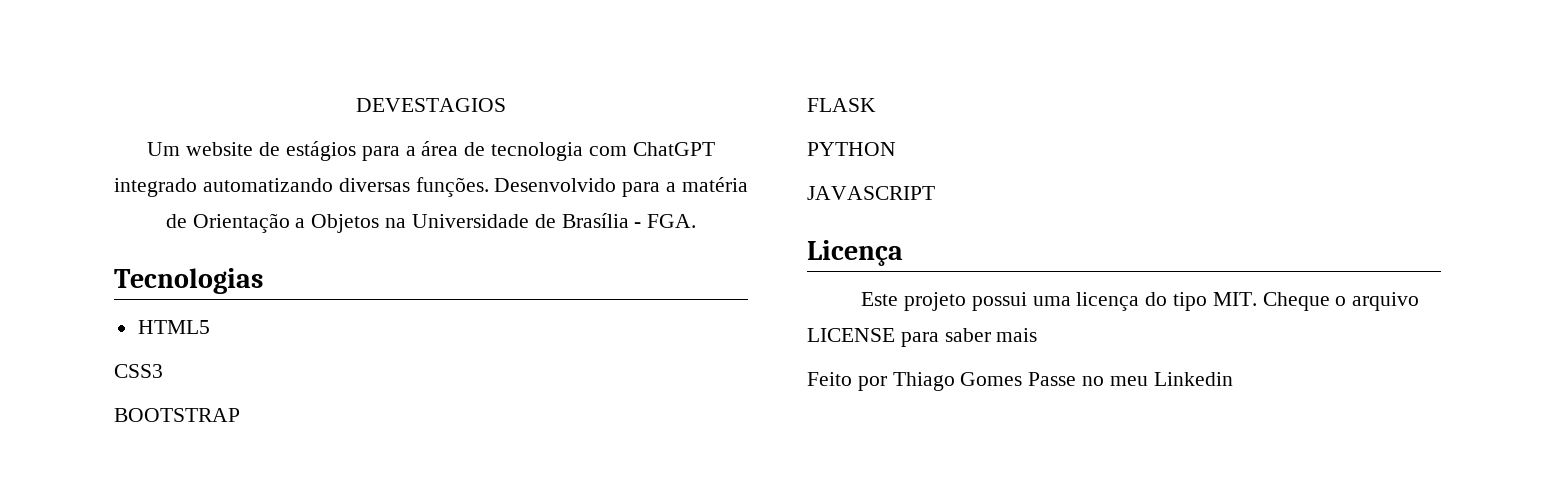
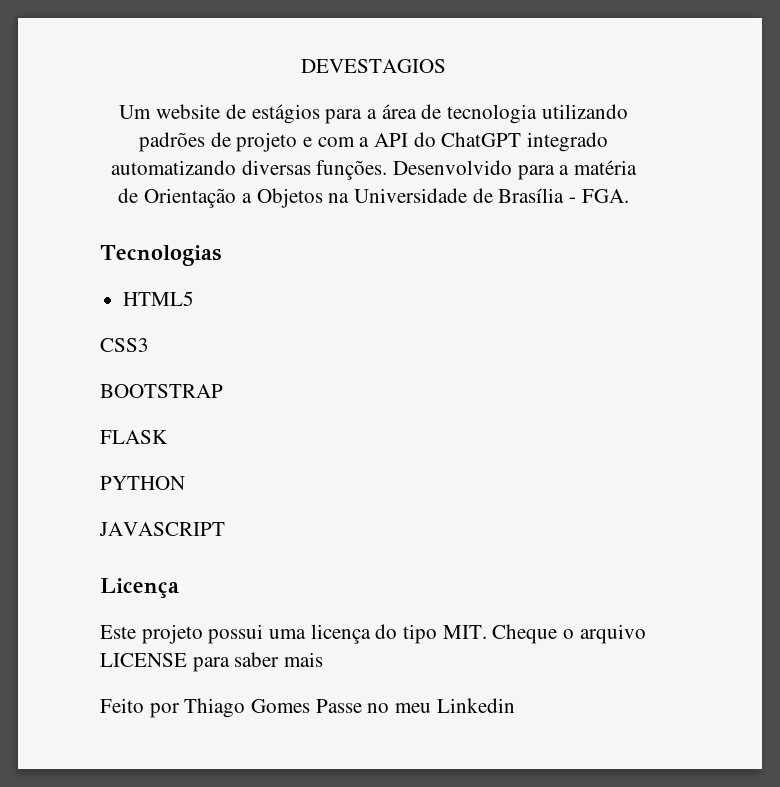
- Um website de estágios para a área de tecnologia com ChatGPT integrado automatizando diversas funções.
+ Um website de estágios para a área de tecnologia utilizando padrões de projeto e com a API do ChatGPT integrado automatizando diversas funções.

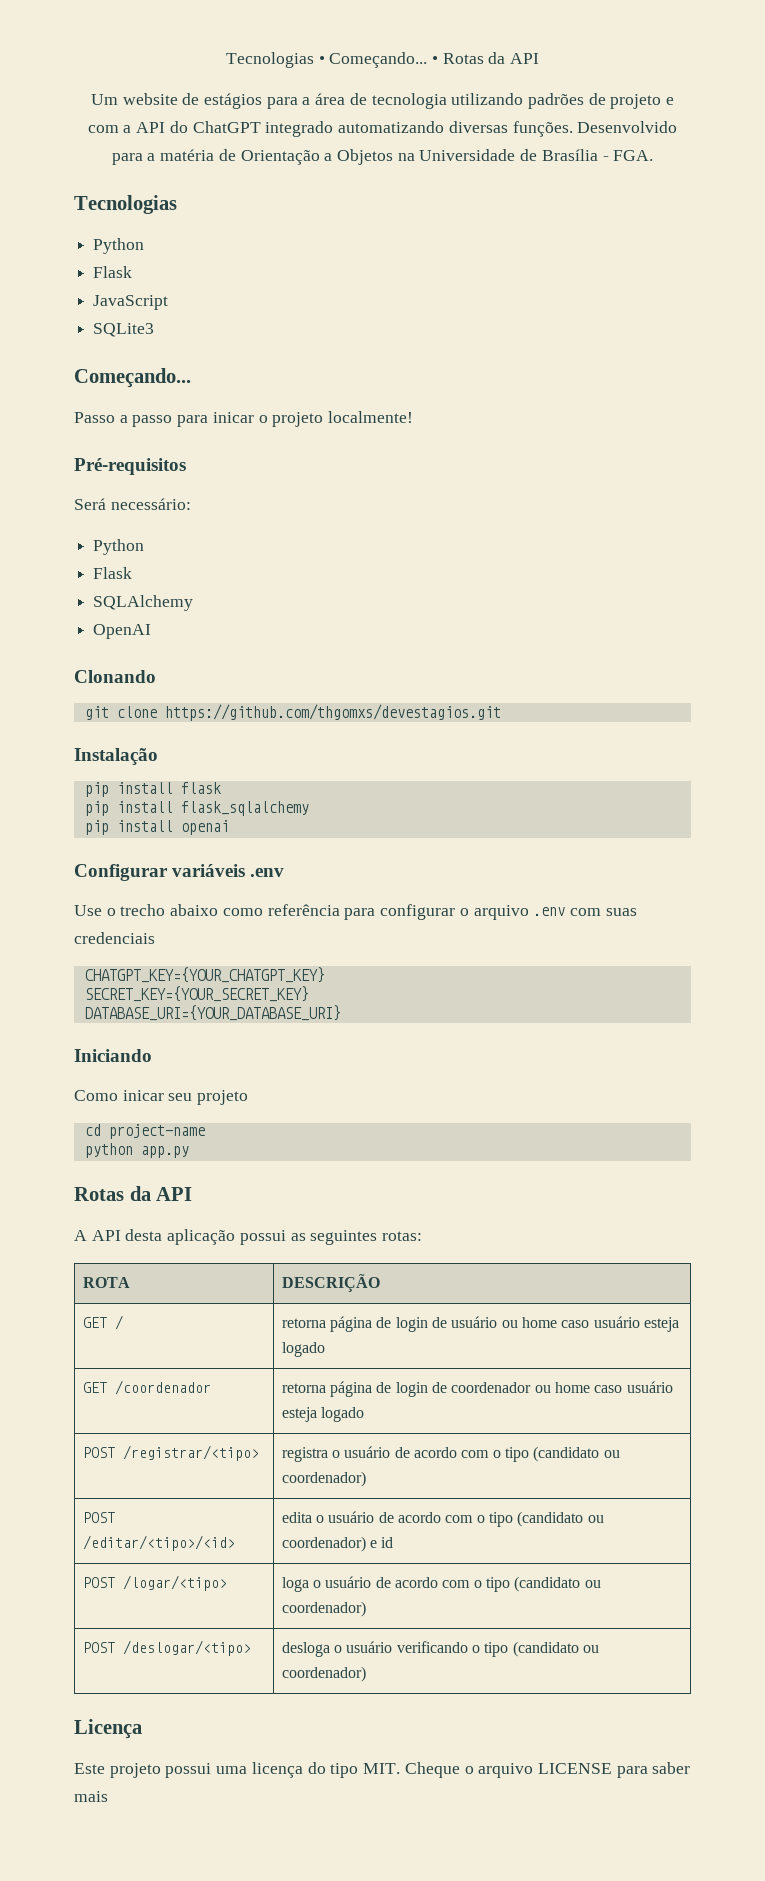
- DEVESTAGIOS
+ Tecnologias • Começando... • Rotas da API
  Desenvolvido para a matéria de Orientação a Objetos na Universidade de Brasília - FGA.
  Tecnologias
- HTML5
- CSS3
- BOOTSTRAP
- FLASK
- PYTHON
- JAVASCRIPT
+ Python
+ Flask
+ JavaScript
+ SQLite3
+ Começando...
+ Passo a passo para inicar o projeto localmente!
+ Pré-requisitos
+ Será necessário:
+ Python
+ Flask
+ SQLAlchemy
+ OpenAI
+ Clonando
+ git clone https://github.com/thgomxs/devestagios.git
+ Instalação
+ pip install flask
+ pip install flask_sqlalchemy
+ pip install openai
+ Configurar variáveis .env
+ Use o trecho abaixo como referência para configurar o arquivo .env com suas credenciais
+ CHATGPT_KEY={YOUR_CHATGPT_KEY}
+ SECRET_KEY={YOUR_SECRET_KEY}
+ DATABASE_URI={YOUR_DATABASE_URI}
+ Iniciando
+ Como inicar seu projeto
+ cd project-name
+ python app.py
+ Rotas da API
+ A API desta aplicação possui as seguintes rotas:
+ ROTA | DESCRIÇÃO
+ GET / | retorna página de login de usuário ou home caso usuário esteja logado
+ GET /coordenador | retorna página de login de coordenador ou home caso usuário esteja logado
+ POST /registrar/<tipo> | registra o usuário de acordo com o tipo (candidato ou coordenador)
+ POST /editar/<tipo>/<id> | edita o usuário de acordo com o tipo (candidato ou coordenador) e id
+ POST /logar/<tipo> | loga o usuário de acordo com o tipo (candidato ou coordenador)
+ POST /deslogar/<tipo> | desloga o usuário verificando o tipo (candidato ou coordenador)
- Feito por Thiago Gomes Passe no meu Linkedin

